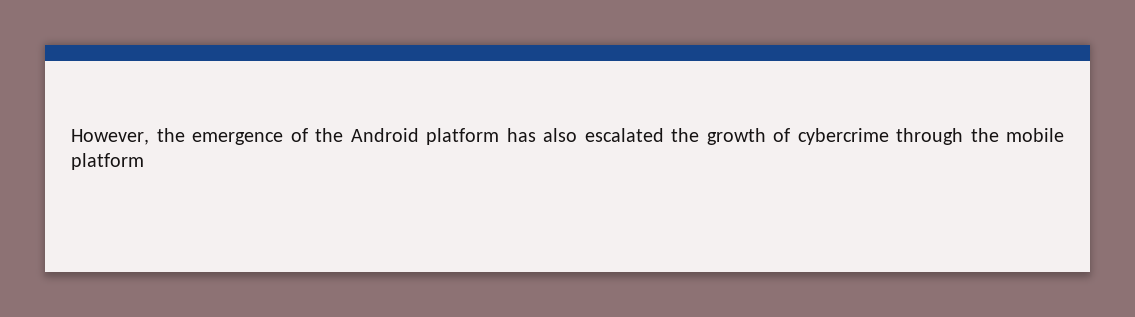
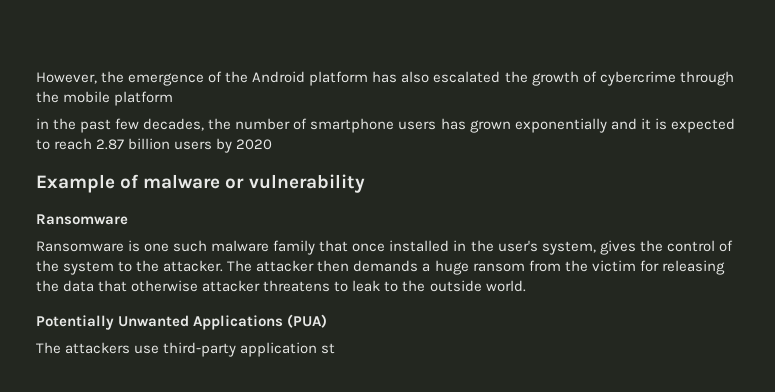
+ in the past few decades, the number of smartphone users has grown exponentially and it is expected to reach 2.87 billion users by 2020
+ Example of malware or vulnerability
+ Ransomware
+ Ransomware is one such malware family that once installed in the user's system, gives the control of the system to the attacker. The attacker then demands a huge ransom from the victim for releasing the data that otherwise attacker threatens to leak to the outside world.
+ Potentially Unwanted Applications (PUA)
+ The attackers use third-party application st

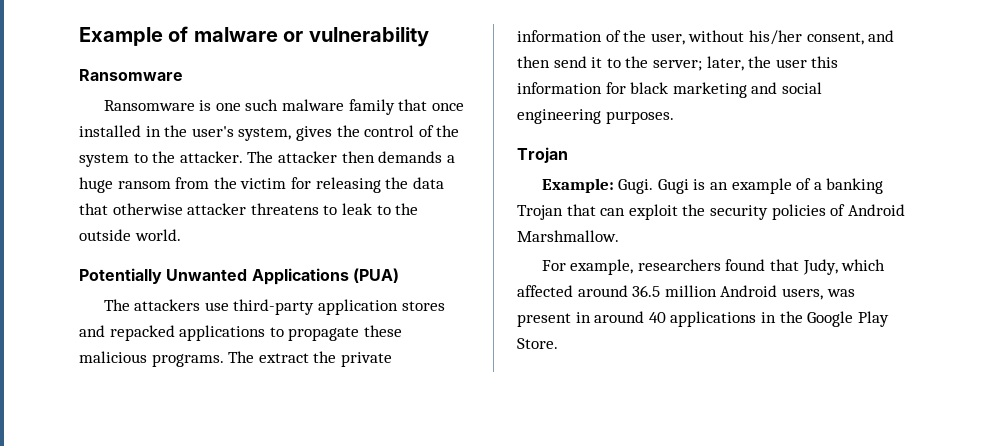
- However, the emergence of the Android platform has also escalated the growth of cybercrime through the mobile platform
- in the past few decades, the number of smartphone users has grown exponentially and it is expected to reach 2.87 billion users by 2020
- The attackers use third-party application st
+ The attackers use third-party application stores and repacked applications to propagate these malicious programs. The extract the private information of the user, without his/her consent, and then send it to the server; later, the user this information for black marketing and social engineering purposes.
+ Trojan
+ Example: Gugi. Gugi is an example of a banking Trojan that can exploit the security policies of Android Marshmallow.
+ For example, researchers found that Judy, which affected around 36.5 million Android users, was present in around 40 applications in the Google Play Store.

